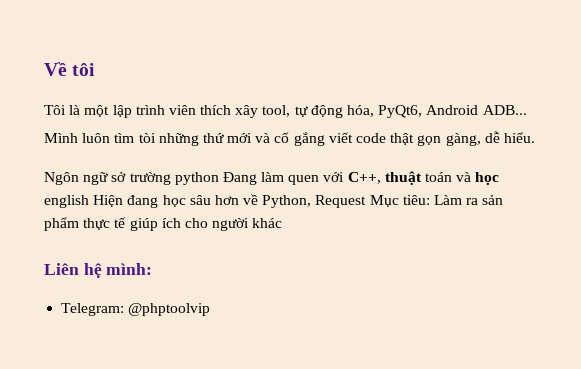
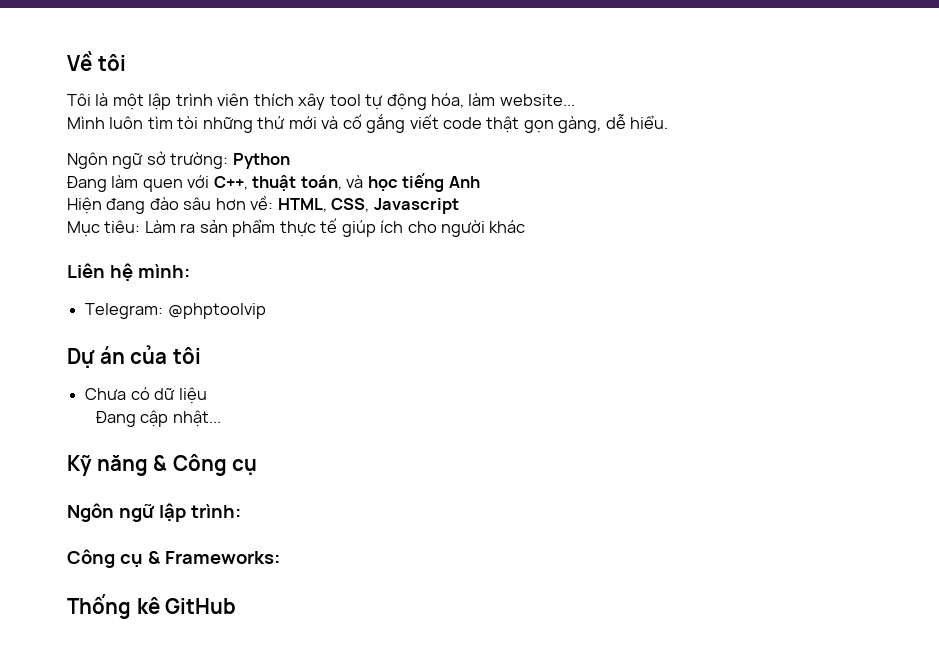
- Tôi là một lập trình viên thích xây tool, tự động hóa, PyQt6, Android ADB...
+ Tôi là một lập trình viên thích xây tool tự động hóa, làm website...
- Ngôn ngữ sở trường python Đang làm quen với C++, thuật toán và học english Hiện đang học sâu hơn về Python, Request Mục tiêu: Làm ra sản phẩm thực tế giúp ích cho người khác
+ Ngôn ngữ sở trường: Python
+ Đang làm quen với C++, thuật toán, và học tiếng Anh
+ Hiện đang đào sâu hơn về: HTML, CSS, Javascript
+ Mục tiêu: Làm ra sản phẩm thực tế giúp ích cho người khác
+ Dự án của tôi
+ Chưa có dữ liệu
+ Đang cập nhật...
+ Kỹ năng & Công cụ
+ Ngôn ngữ lập trình:
+ Công cụ & Frameworks:
+ Thống kê GitHub

